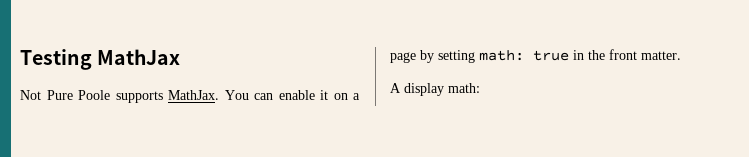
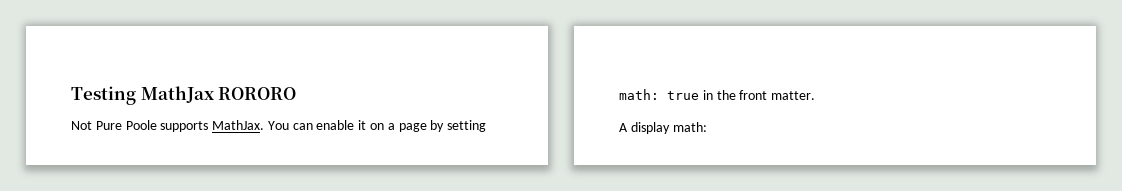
- Testing MathJax
+ Testing MathJax RORORO

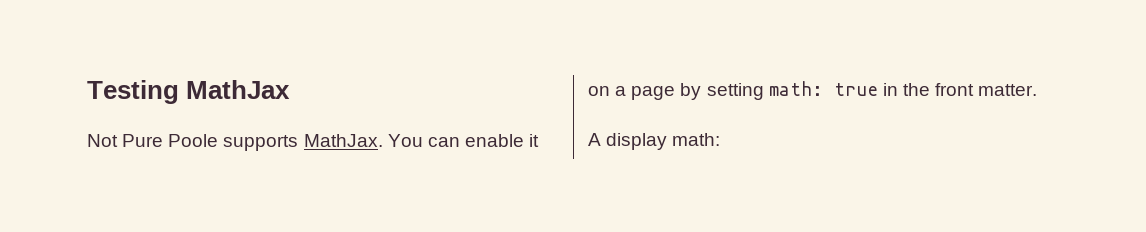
- Testing MathJax RORORO
+ Testing MathJax

